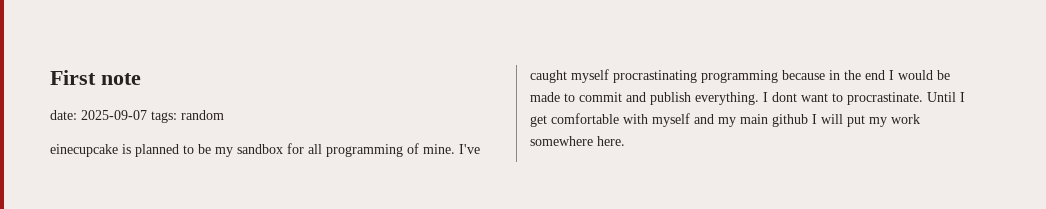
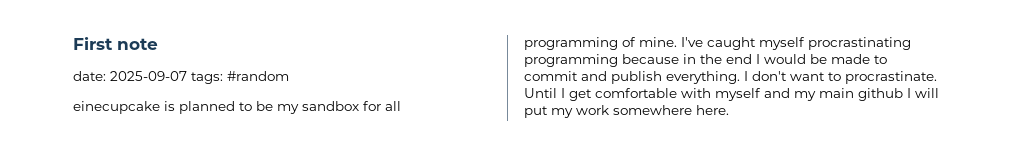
- date: 2025-09-07 tags: random
+ date: 2025-09-07 tags: #random
- I dont want to procrastinate.
+ I don't want to procrastinate.

